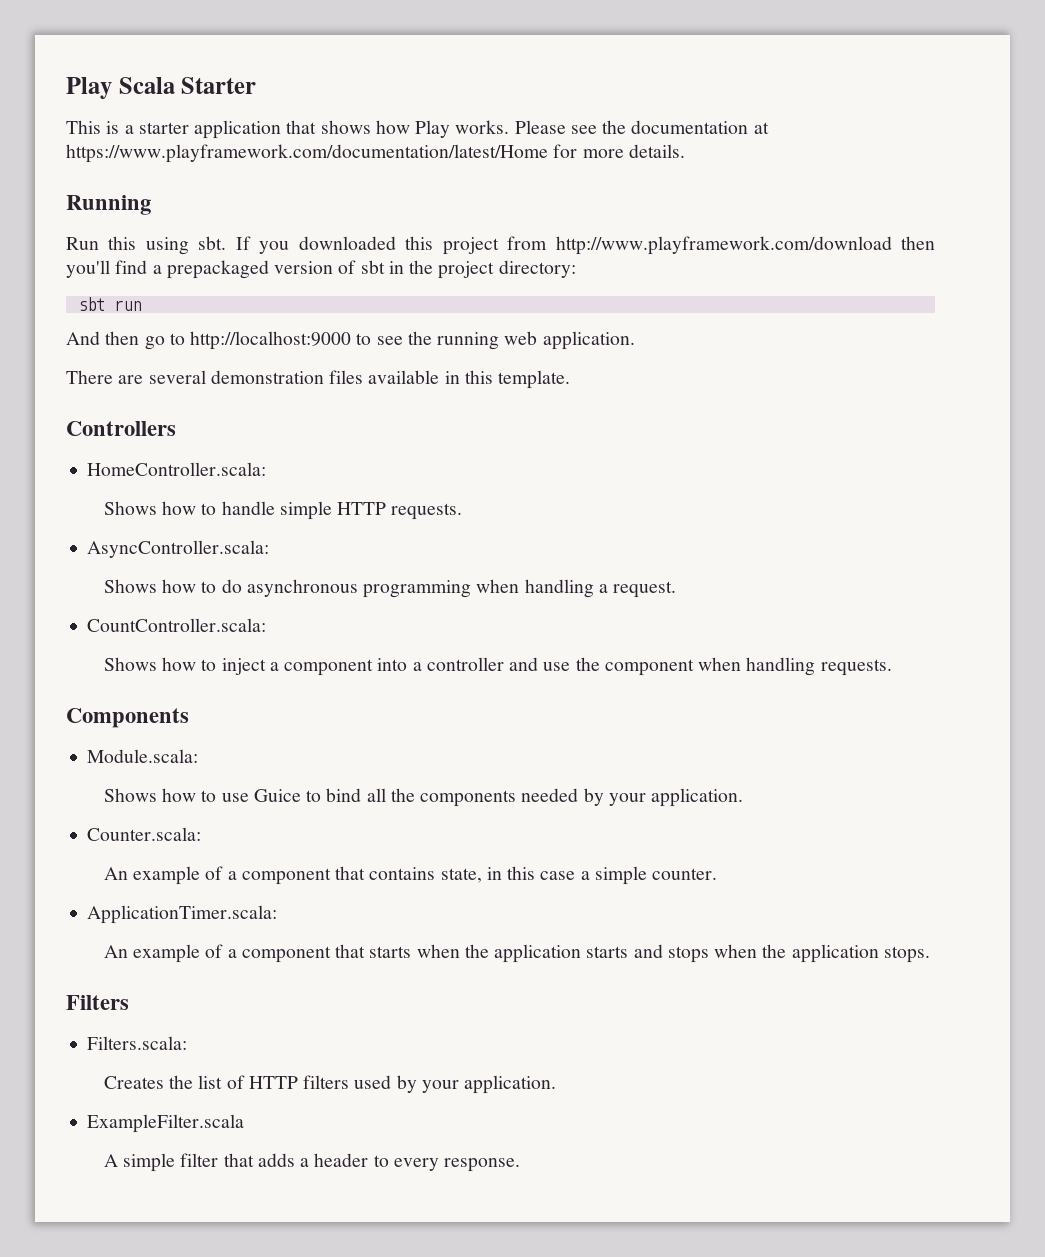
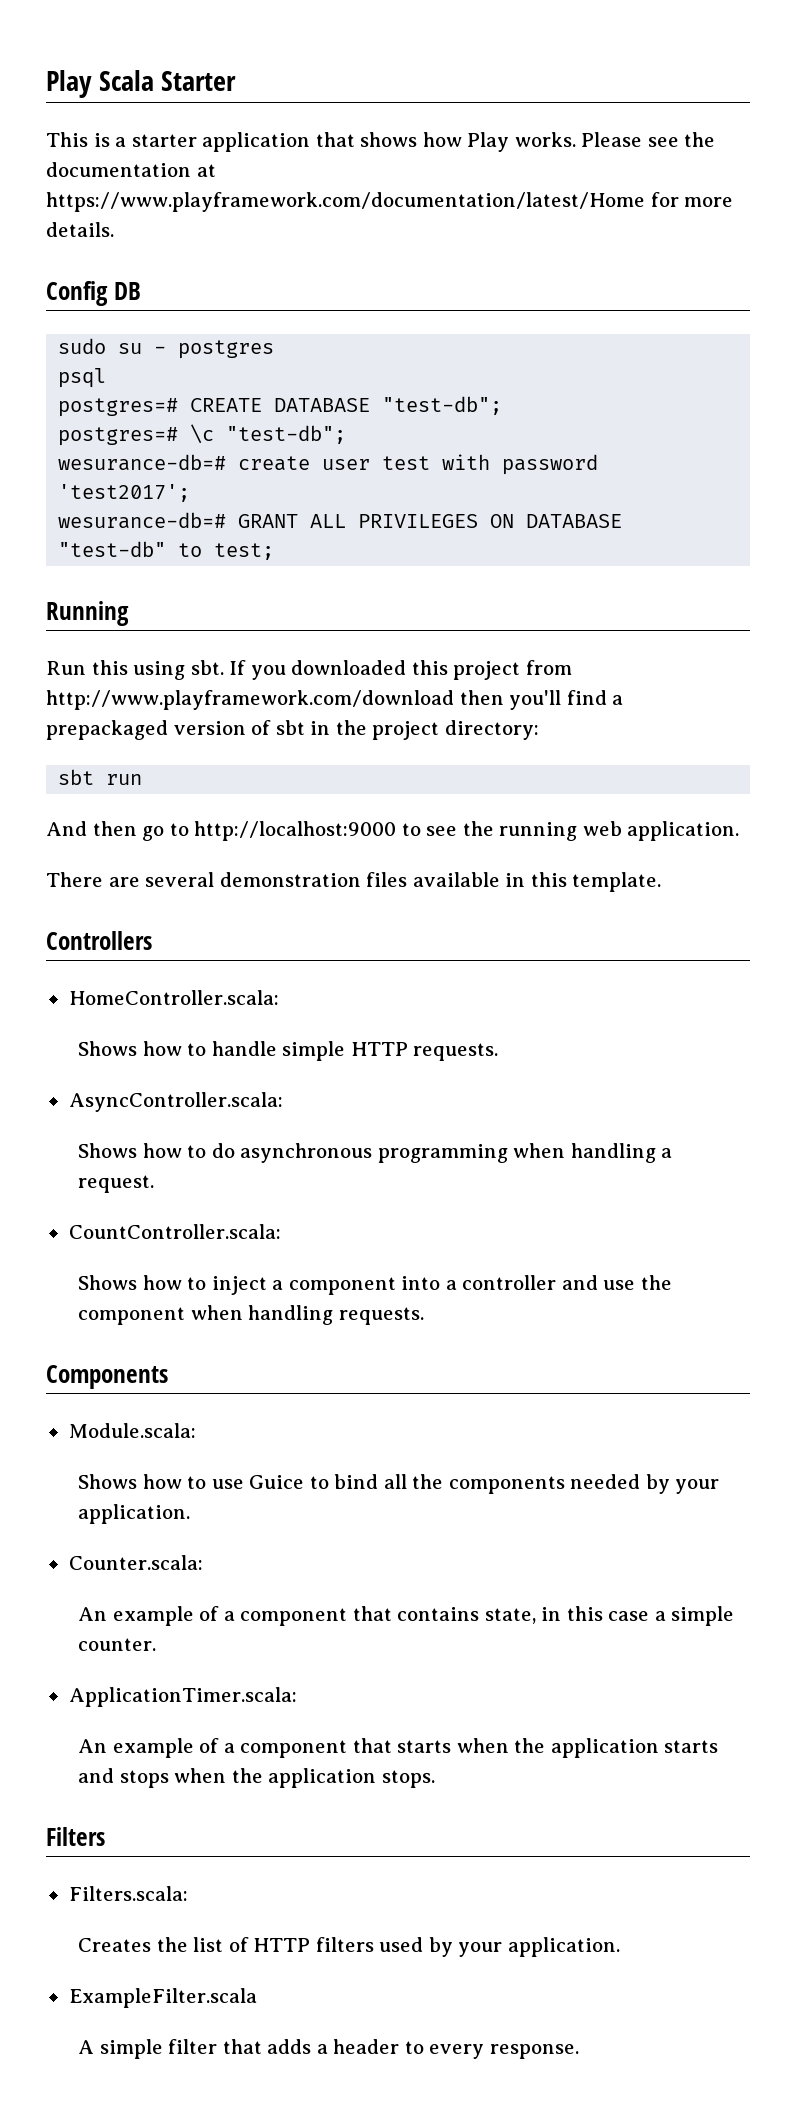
+ Config DB
+ sudo su - postgres
+ psql
+ postgres=# CREATE DATABASE "test-db";
+ postgres=# \c "test-db";
+ wesurance-db=# create user test with password 'test2017';
+ wesurance-db=# GRANT ALL PRIVILEGES ON DATABASE "test-db" to test;

